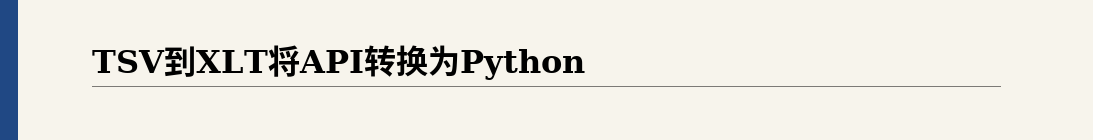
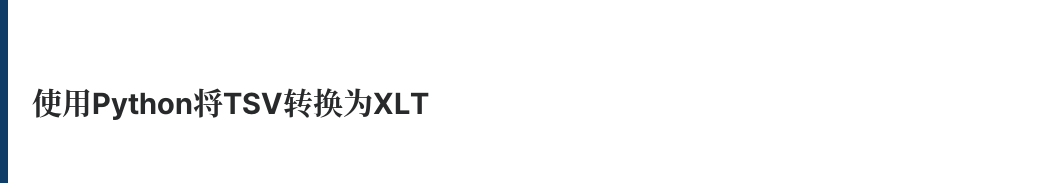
- TSV到XLT将API转换为Python
+ 使用Python将TSV转换为XLT

